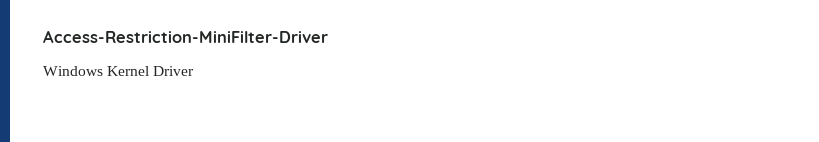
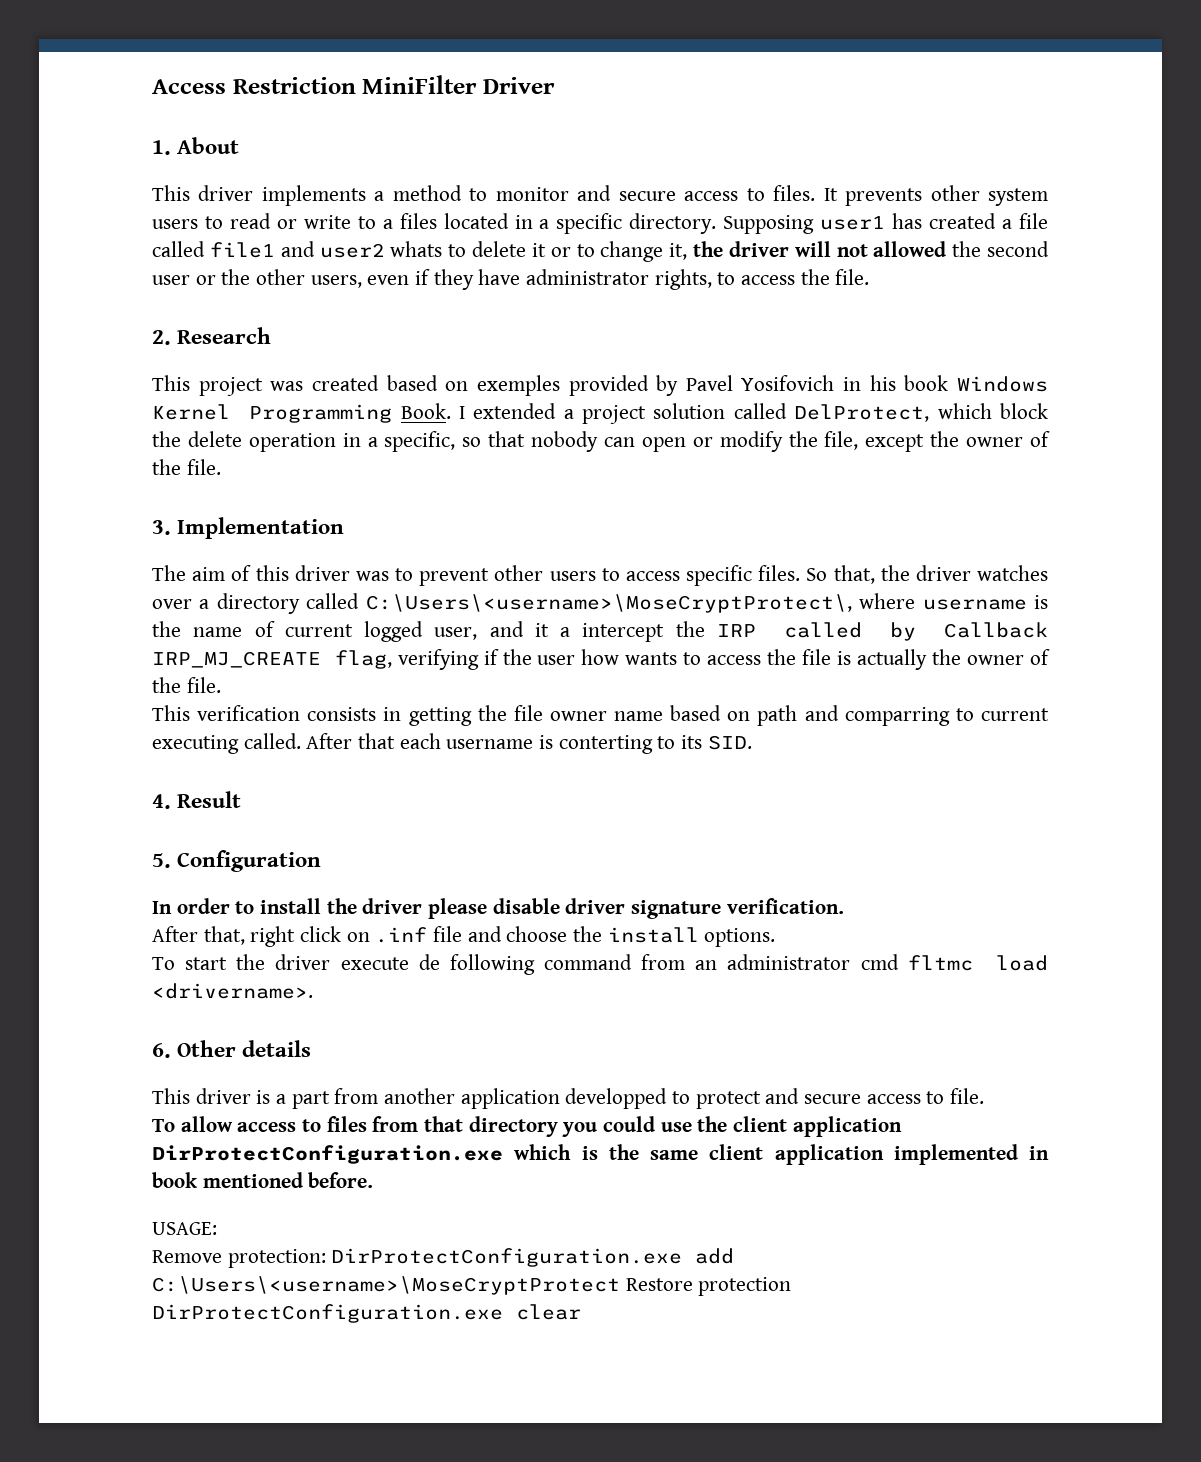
- Access-Restriction-MiniFilter-Driver
- Windows Kernel Driver
+ Access Restriction MiniFilter Driver
+ 1. About
+ This driver implements a method to monitor and secure access to files. It prevents other system users to read or write to a files located in a specific directory. Supposing user1 has created a file called file1 and user2 whats to delete it or to change it, the driver will not allowed the second user or the other users, even if they have administrator rights, to access the file.
+ 2. Research
+ This project was created based on exemples provided by Pavel Yosifovich in his book Windows Kernel Programming Book. I extended a project solution called DelProtect, which block the delete operation in a specific, so that nobody can open or modify the file, except the owner of the file.
+ 3. Implementation
+ The aim of this driver was to prevent other users to access specific files. So that, the driver watches over a directory called C:\Users\<username>\MoseCryptProtect\, where username is the name of current logged user, and it a intercept the IRP called by Callback IRP_MJ_CREATE flag, verifying if the user how wants to access the file is actually the owner of the file.
+ This verification consists in getting the file owner name based on path and comparring to current executing called. After that each username is conterting to its SID.
+ 4. Result
+ 5. Configuration
+ In order to install the driver please disable driver signature verification.
+ After that, right click on .inf file and choose the install options.
+ To start the driver execute de following command from an administrator cmd fltmc load <drivername>.
+ 6. Other details
+ This driver is a part from another application developped to protect and secure access to file.
+ To allow access to files from that directory you could use the client application DirProtectConfiguration.exe which is the same client application implemented in book mentioned before.
+ USAGE:
+ Remove protection: DirProtectConfiguration.exe add C:\Users\<username>\MoseCryptProtect Restore protection DirProtectConfiguration.exe clear

